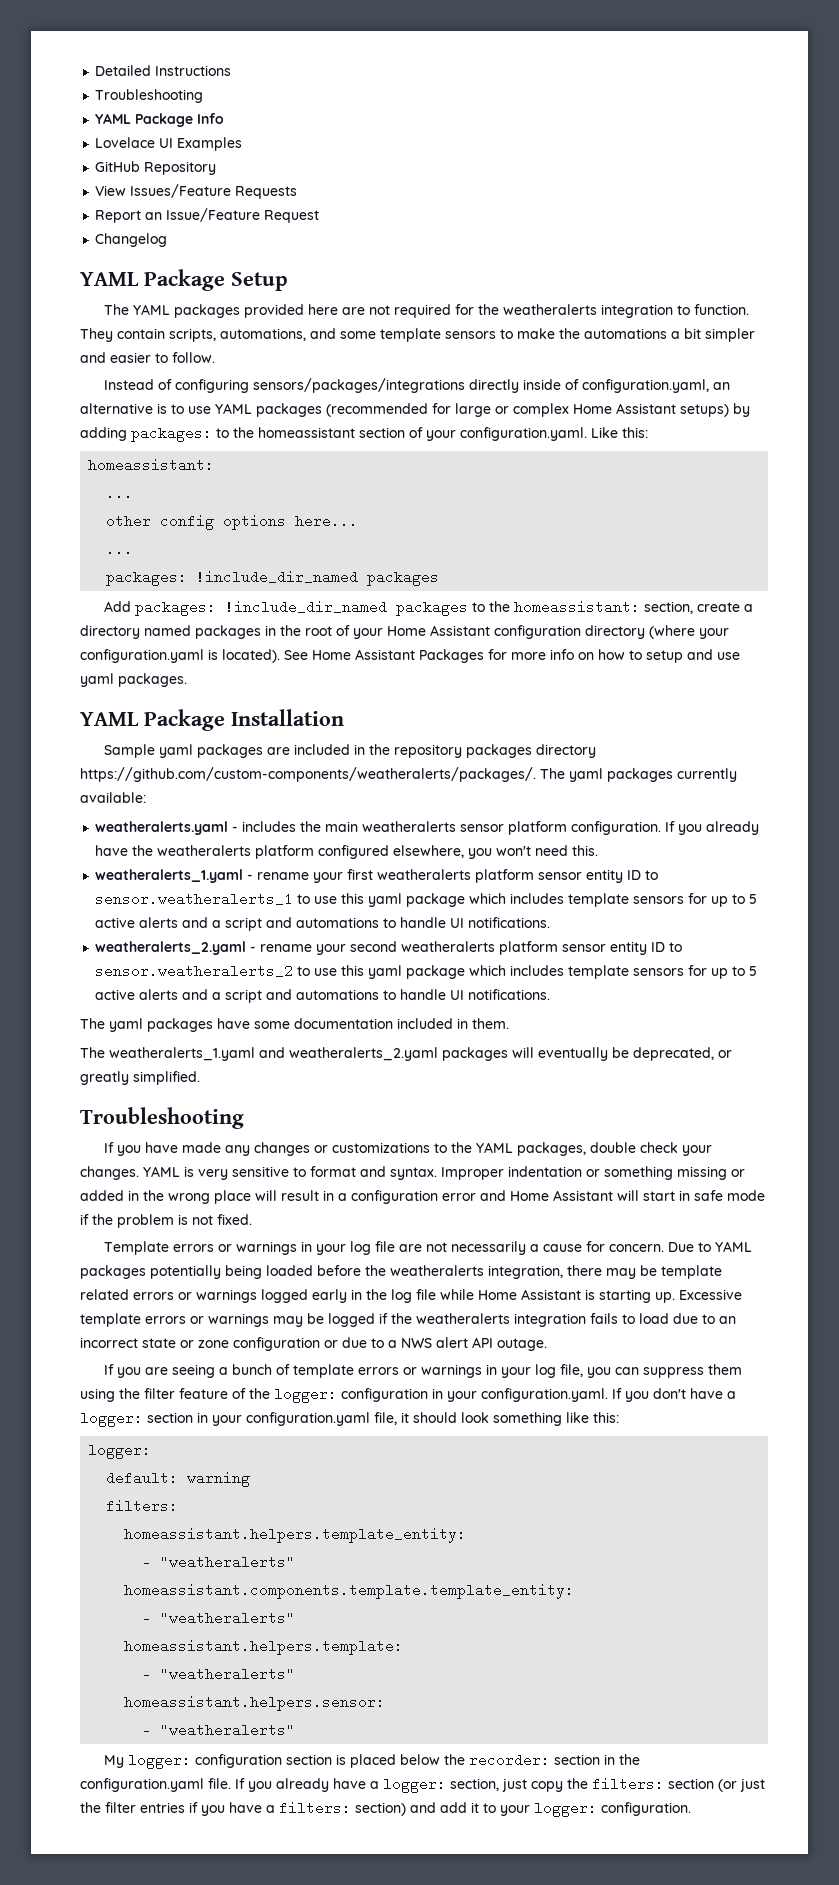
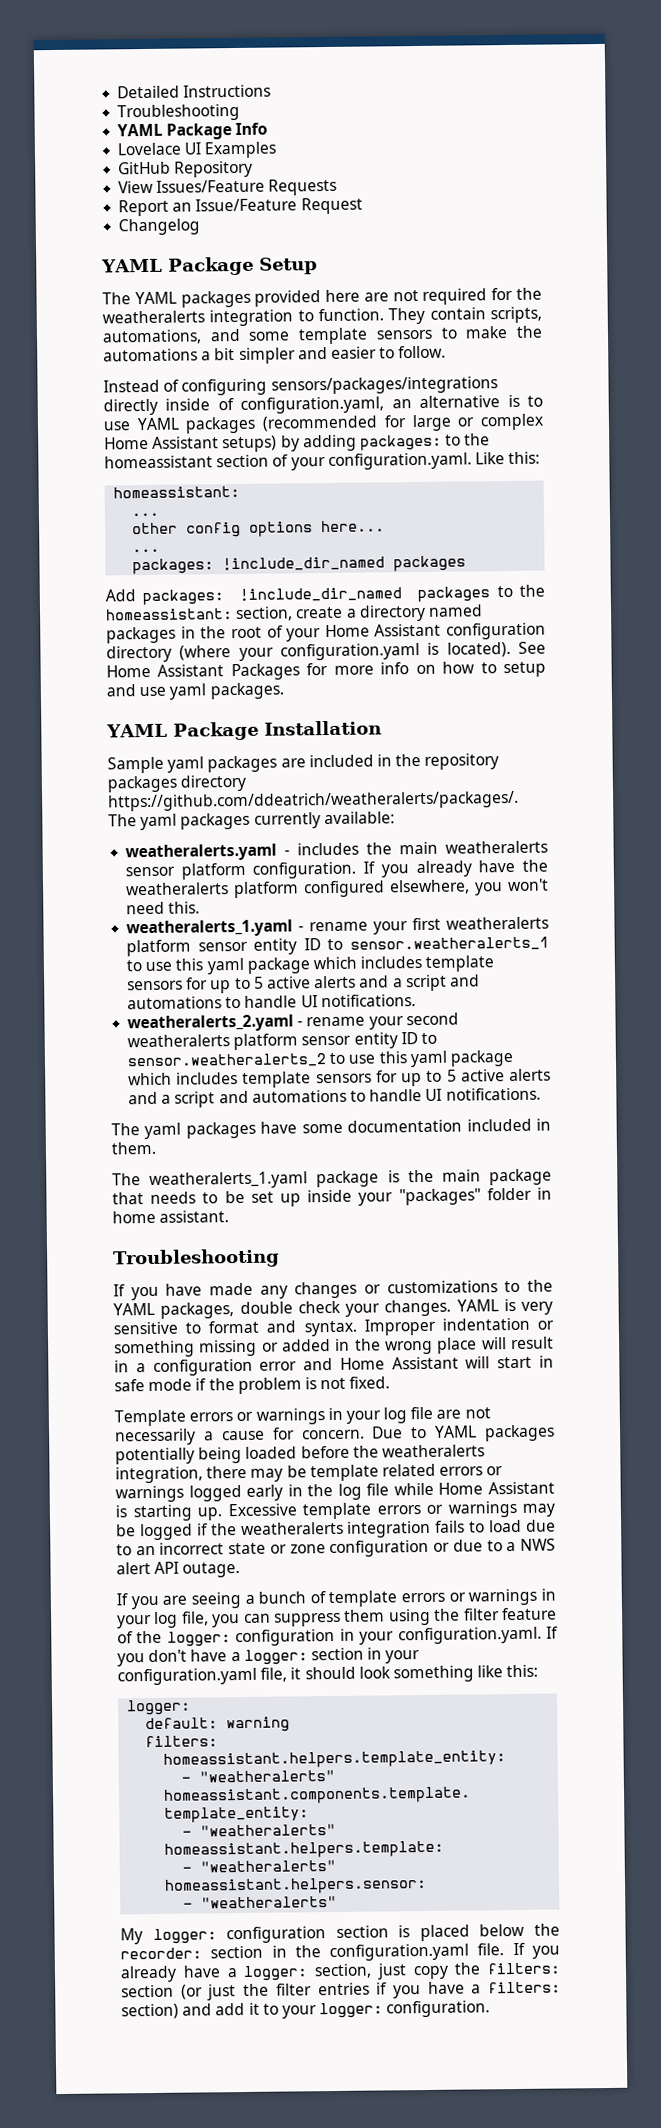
- Sample yaml packages are included in the repository packages directory https://github.com/custom-components/weatheralerts/packages/. The yaml packages currently available:
+ Sample yaml packages are included in the repository packages directory https://github.com/ddeatrich/weatheralerts/packages/. The yaml packages currently available:
- The weatheralerts_1.yaml and weatheralerts_2.yaml packages will eventually be deprecated, or greatly simplified.
+ The weatheralerts_1.yaml package is the main package that needs to be set up inside your "packages" folder in home assistant.

